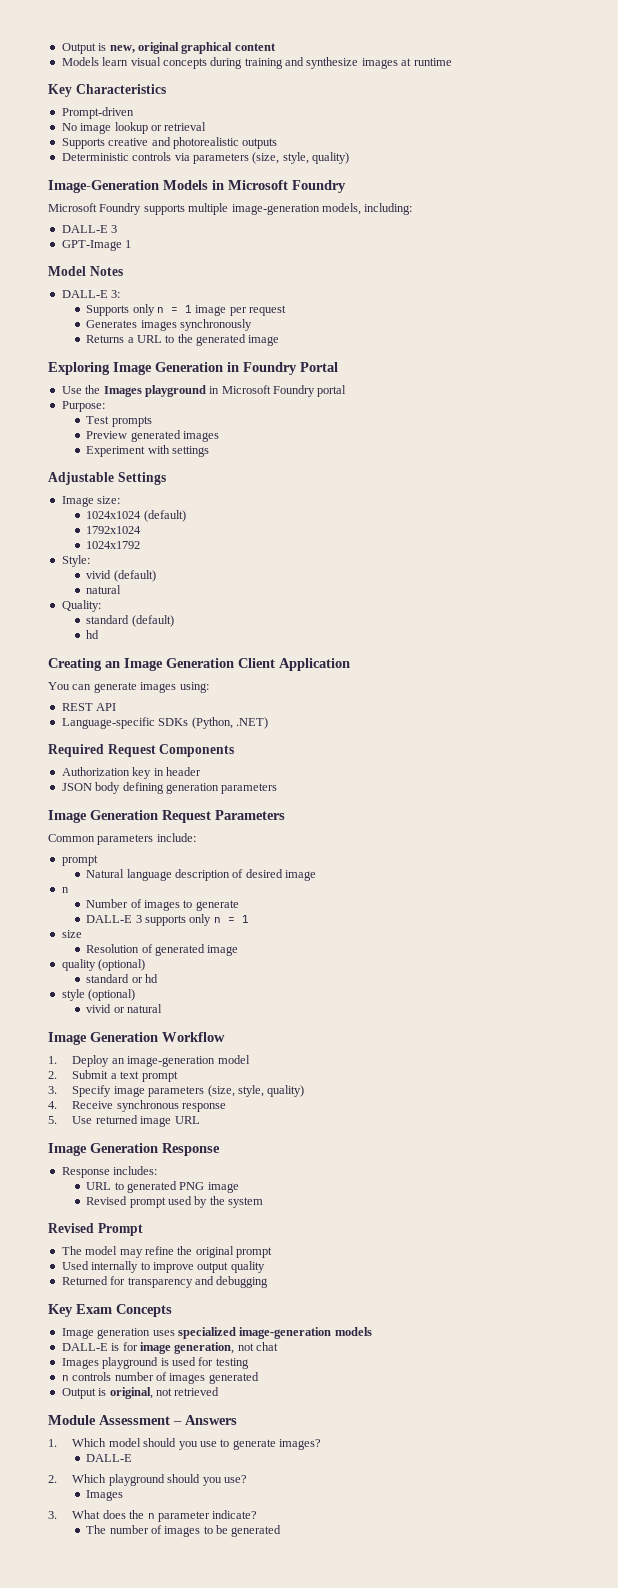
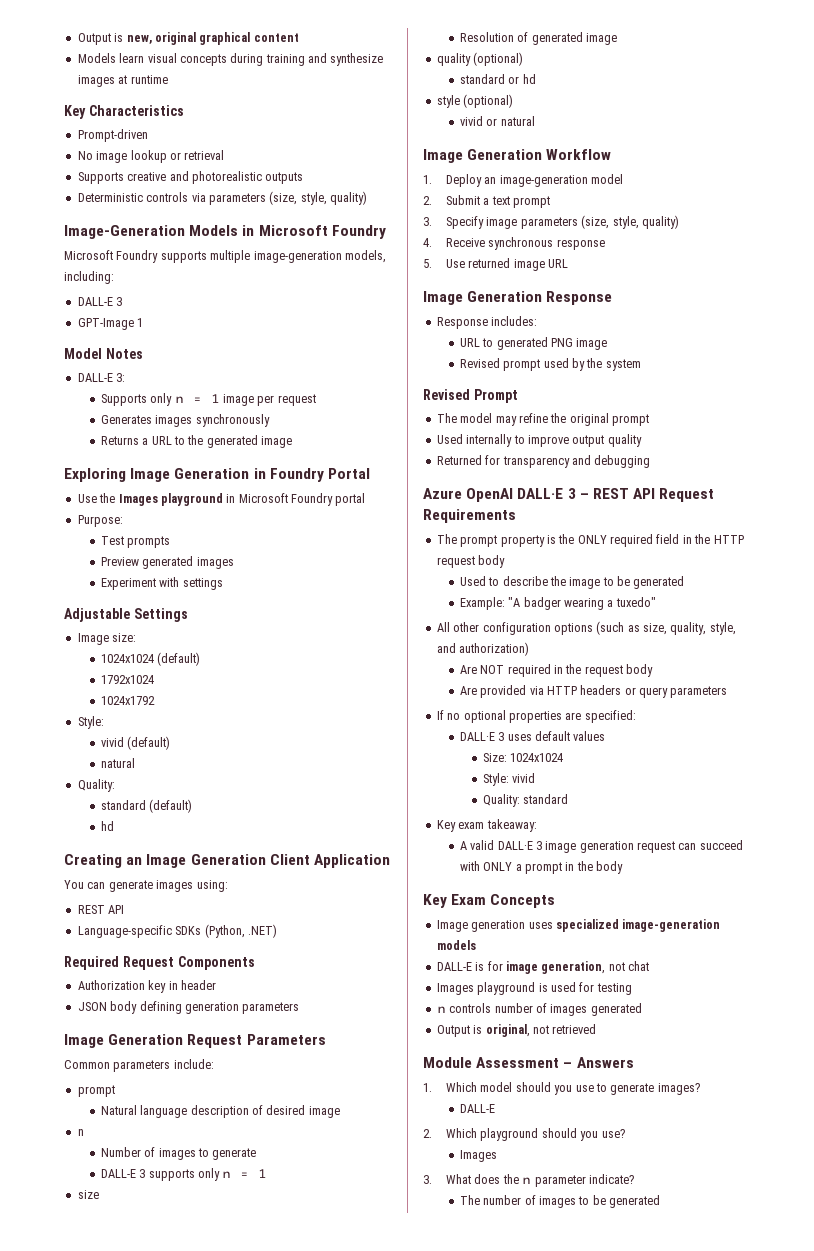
+ Azure OpenAI DALL·E 3 – REST API Request Requirements
+ The prompt property is the ONLY required field in the HTTP request body
+ Used to describe the image to be generated
+ Example: "A badger wearing a tuxedo"
+ All other configuration options (such as size, quality, style, and authorization)
+ Are NOT required in the request body
+ Are provided via HTTP headers or query parameters
+ If no optional properties are specified:
+ DALL·E 3 uses default values
+ Size: 1024x1024
+ Style: vivid
+ Quality: standard
+ Key exam takeaway:
+ A valid DALL·E 3 image generation request can succeed with ONLY a prompt in the body

